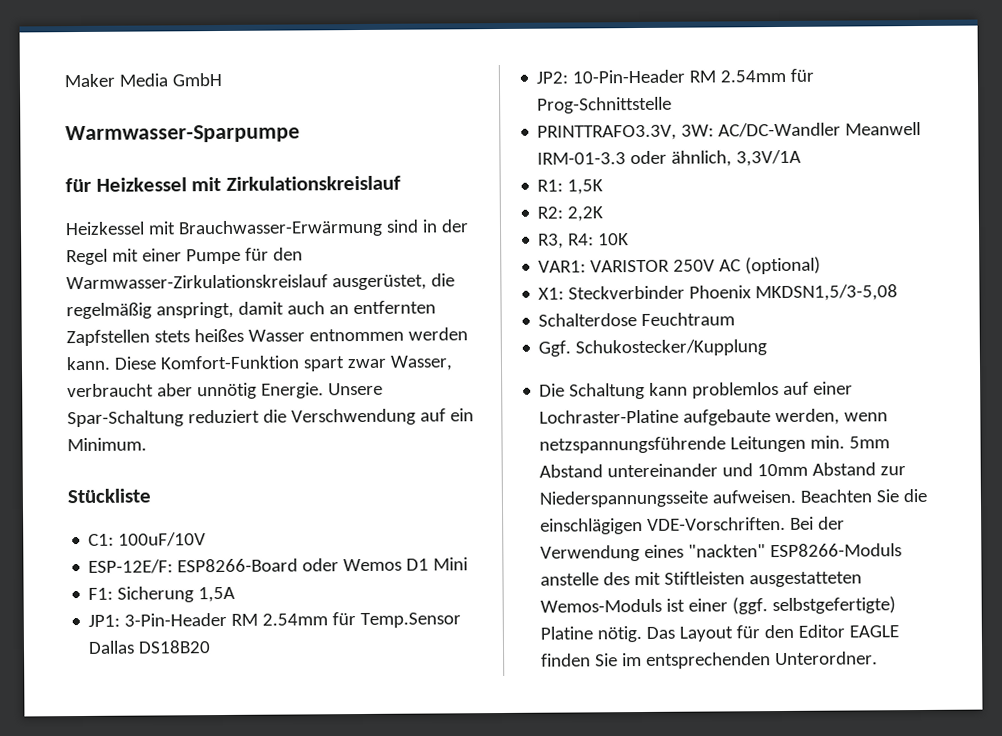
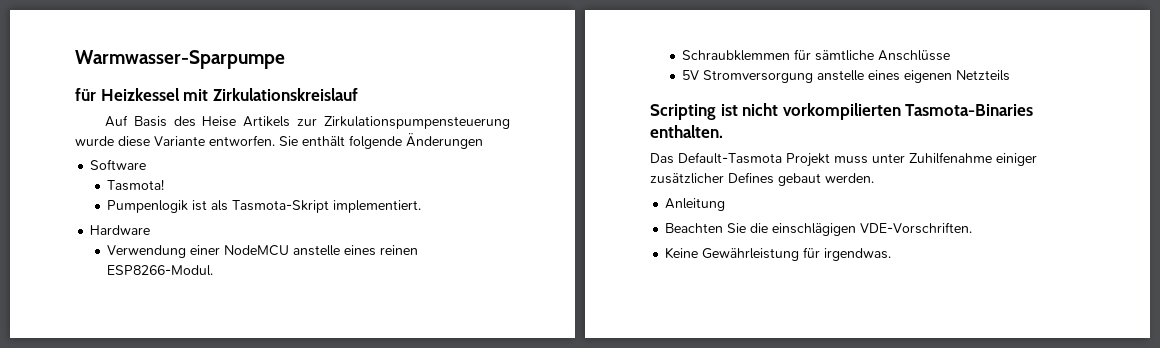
- Maker Media GmbH
- Heizkessel mit Brauchwasser-Erwärmung sind in der Regel mit einer Pumpe für den Warmwasser-Zirkulationskreislauf ausgerüstet, die regelmäßig anspringt, damit auch an entfernten Zapfstellen stets heißes Wasser entnommen werden kann. Diese Komfort-Funktion spart zwar Wasser, verbraucht aber unnötig Energie. Unsere Spar-Schaltung reduziert die Verschwendung auf ein Minimum.
- Stückliste
- C1: 100uF/10V
- ESP-12E/F: ESP8266-Board oder Wemos D1 Mini
- F1: Sicherung 1,5A
- JP1: 3-Pin-Header RM 2.54mm für Temp.Sensor Dallas DS18B20
- JP2: 10-Pin-Header RM 2.54mm für Prog-Schnittstelle
- PRINTTRAFO3.3V, 3W: AC/DC-Wandler Meanwell IRM-01-3.3 oder ähnlich, 3,3V/1A
- R1: 1,5K
- R2: 2,2K
- R3, R4: 10K
- VAR1: VARISTOR 250V AC (optional)
- X1: Steckverbinder Phoenix MKDSN1,5/3-5,08
- Schalterdose Feuchtraum
- Ggf. Schukostecker/Kupplung
- Die Schaltung kann problemlos auf einer Lochraster-Platine aufgebaute werden, wenn netzspannungsführende Leitungen min. 5mm Abstand untereinander und 10mm Abstand zur Niederspannungsseite aufweisen. Beachten Sie die einschlägigen VDE-Vorschriften. Bei der Verwendung eines "nackten" ESP8266-Moduls anstelle des mit Stiftleisten ausgestatteten Wemos-Moduls ist einer (ggf. selbstgefertigte) Platine nötig. Das Layout für den Editor EAGLE finden Sie im entsprechenden Unterordner.
+ Auf Basis des Heise Artikels zur Zirkulationspumpensteuerung wurde diese Variante entworfen. Sie enthält folgende Änderungen
+ Software
+ Tasmota!
+ Pumpenlogik ist als Tasmota-Skript implementiert.
+ Hardware
+ Verwendung einer NodeMCU anstelle eines reinen ESP8266-Modul.
+ Schraubklemmen für sämtliche Anschlüsse
+ 5V Stromversorgung anstelle eines eigenen Netzteils
+ Scripting ist nicht vorkompilierten Tasmota-Binaries enthalten.
+ Das Default-Tasmota Projekt muss unter Zuhilfenahme einiger zusätzlicher Defines gebaut werden.
+ Anleitung
+ Beachten Sie die einschlägigen VDE-Vorschriften.
+ Keine Gewährleistung für irgendwas.

